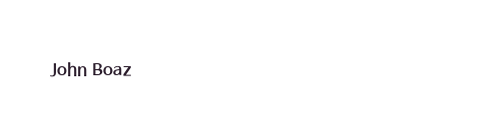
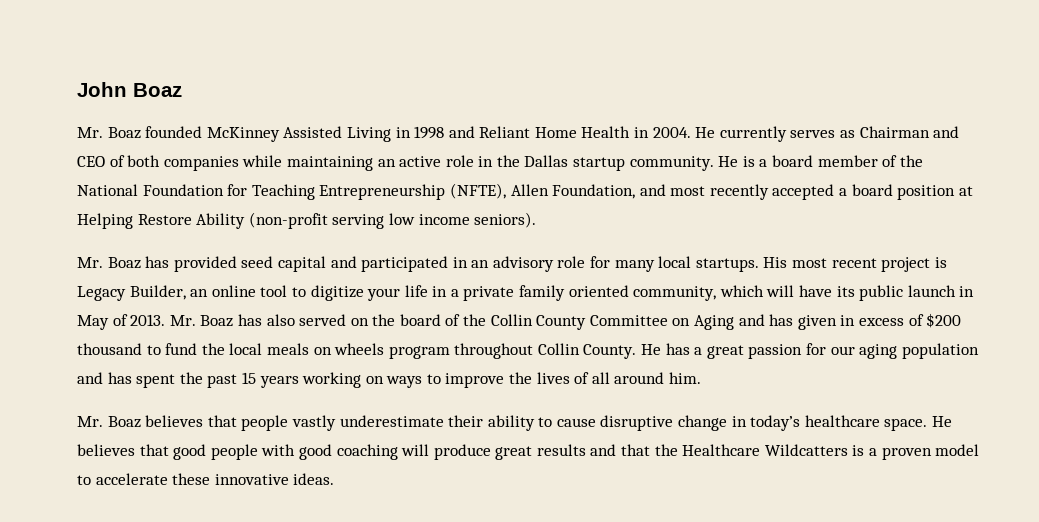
+ Mr. Boaz founded McKinney Assisted Living in 1998 and Reliant Home Health in 2004. He currently serves as Chairman and CEO of both companies while maintaining an active role in the Dallas startup community. He is a board member of the National Foundation for Teaching Entrepreneurship (NFTE), Allen Foundation, and most recently accepted a board position at Helping Restore Ability (non-profit serving low income seniors).
+ Mr. Boaz has provided seed capital and participated in an advisory role for many local startups. His most recent project is Legacy Builder, an online tool to digitize your life in a private family oriented community, which will have its public launch in May of 2013. Mr. Boaz has also served on the board of the Collin County Committee on Aging and has given in excess of $200 thousand to fund the local meals on wheels program throughout Collin County. He has a great passion for our aging population and has spent the past 15 years working on ways to improve the lives of all around him.
+ Mr. Boaz believes that people vastly underestimate their ability to cause disruptive change in today’s healthcare space. He believes that good people with good coaching will produce great results and that the Healthcare Wildcatters is a proven model to accelerate these innovative ideas.

